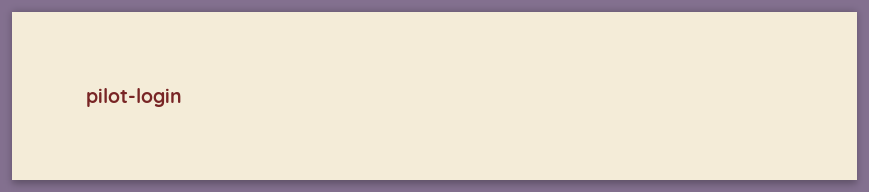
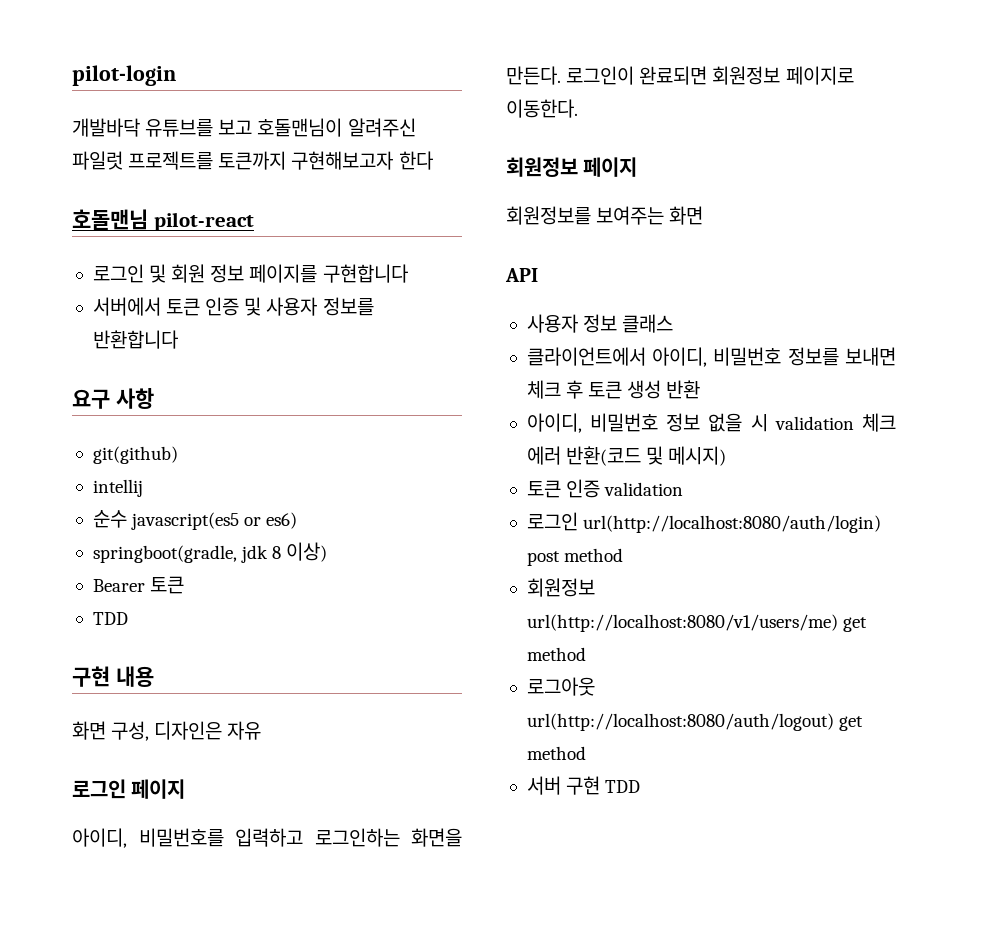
+ 개발바닥 유튜브를 보고 호돌맨님이 알려주신 파일럿 프로젝트를 토큰까지 구현해보고자 한다
+ 호돌맨님 pilot-react
+ 로그인 및 회원 정보 페이지를 구현합니다
+ 서버에서 토큰 인증 및 사용자 정보를 반환합니다
+ 요구 사항
+ git(github)
+ intellij
+ 순수 javascript(es5 or es6)
+ springboot(gradle, jdk 8 이상)
+ Bearer 토큰
+ TDD
+ 구현 내용
+ 화면 구성, 디자인은 자유
+ 로그인 페이지
+ 아이디, 비밀번호를 입력하고 로그인하는 화면을 만든다. 로그인이 완료되면 회원정보 페이지로 이동한다.
+ 회원정보 페이지
+ 회원정보를 보여주는 화면
+ API
+ 사용자 정보 클래스
+ 클라이언트에서 아이디, 비밀번호 정보를 보내면 체크 후 토큰 생성 반환
+ 아이디, 비밀번호 정보 없을 시 validation 체크 에러 반환(코드 및 메시지)
+ 토큰 인증 validation
+ 로그인 url(http://localhost:8080/auth/login) post method
+ 회원정보 url(http://localhost:8080/v1/users/me) get method
+ 로그아웃 url(http://localhost:8080/auth/logout) get method
+ 서버 구현 TDD

